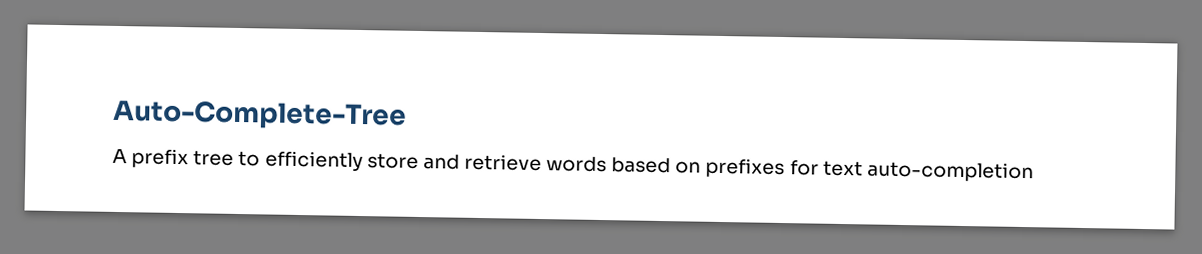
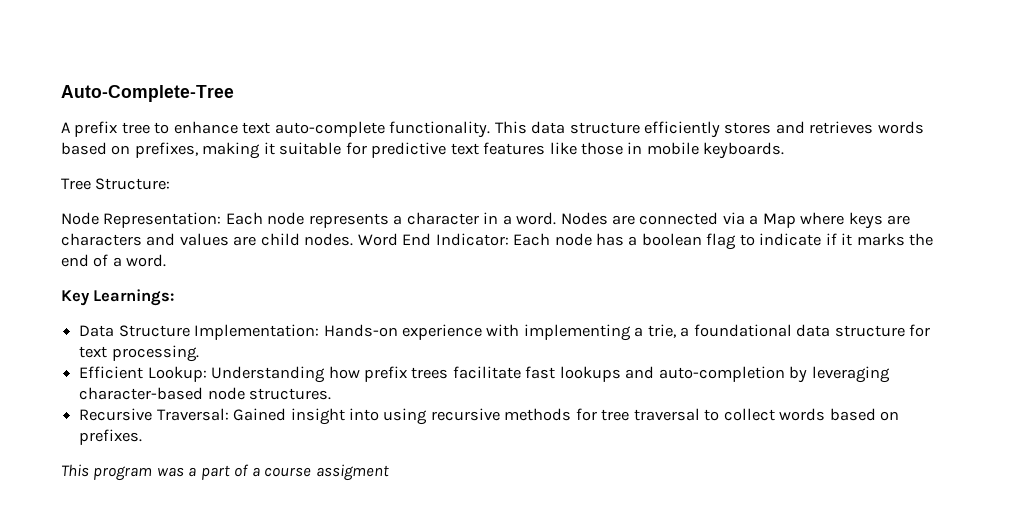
- A prefix tree to efficiently store and retrieve words based on prefixes for text auto-completion
+ A prefix tree to enhance text auto-complete functionality. This data structure efficiently stores and retrieves words based on prefixes, making it suitable for predictive text features like those in mobile keyboards.
+ Tree Structure:
+ Node Representation: Each node represents a character in a word. Nodes are connected via a Map where keys are characters and values are child nodes. Word End Indicator: Each node has a boolean flag to indicate if it marks the end of a word.
+ Key Learnings:
+ Data Structure Implementation: Hands-on experience with implementing a trie, a foundational data structure for text processing.
+ Efficient Lookup: Understanding how prefix trees facilitate fast lookups and auto-completion by leveraging character-based node structures.
+ Recursive Traversal: Gained insight into using recursive methods for tree traversal to collect words based on prefixes.
+ This program was a part of a course assigment

